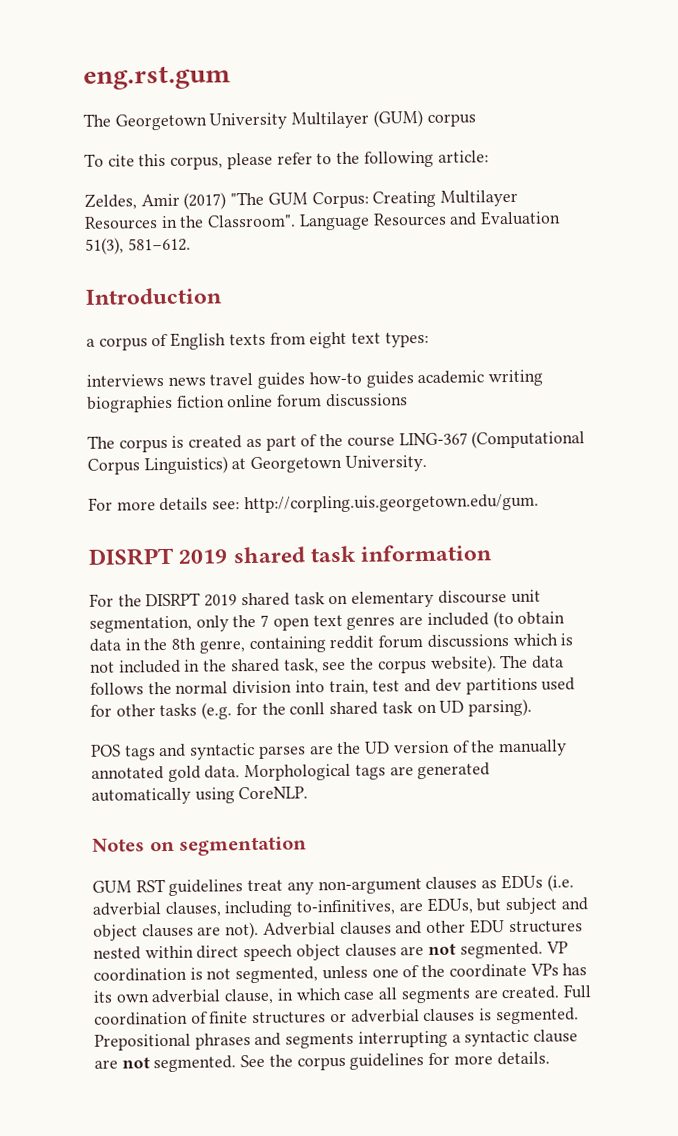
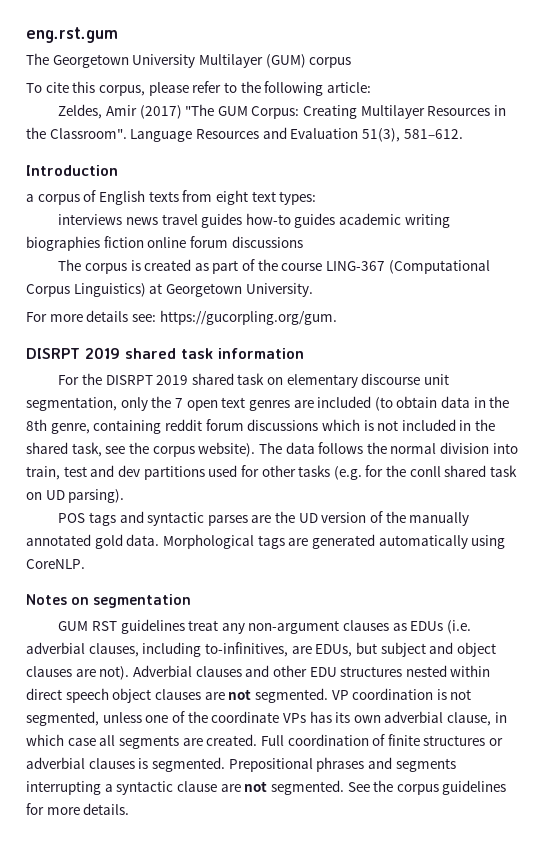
- For more details see: http://corpling.uis.georgetown.edu/gum.
+ For more details see: https://gucorpling.org/gum.

